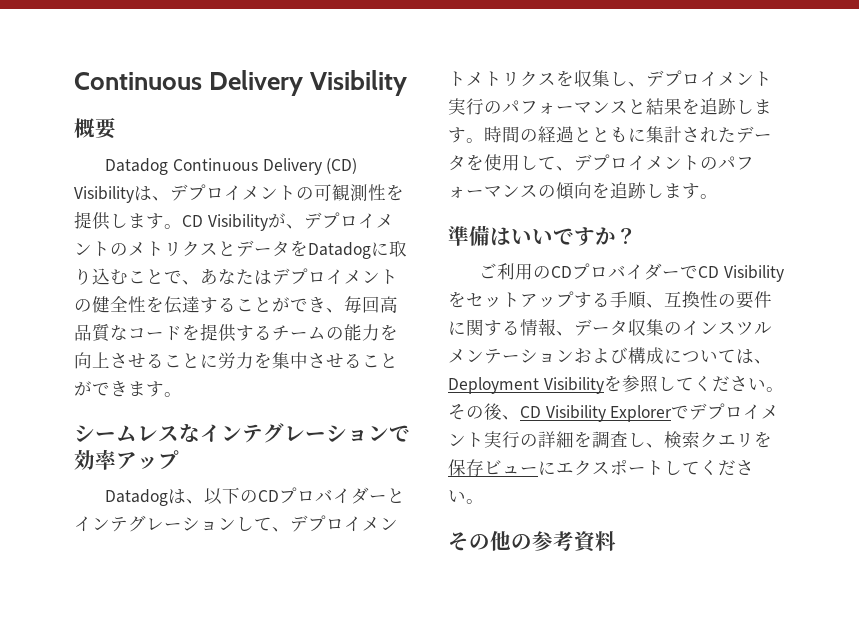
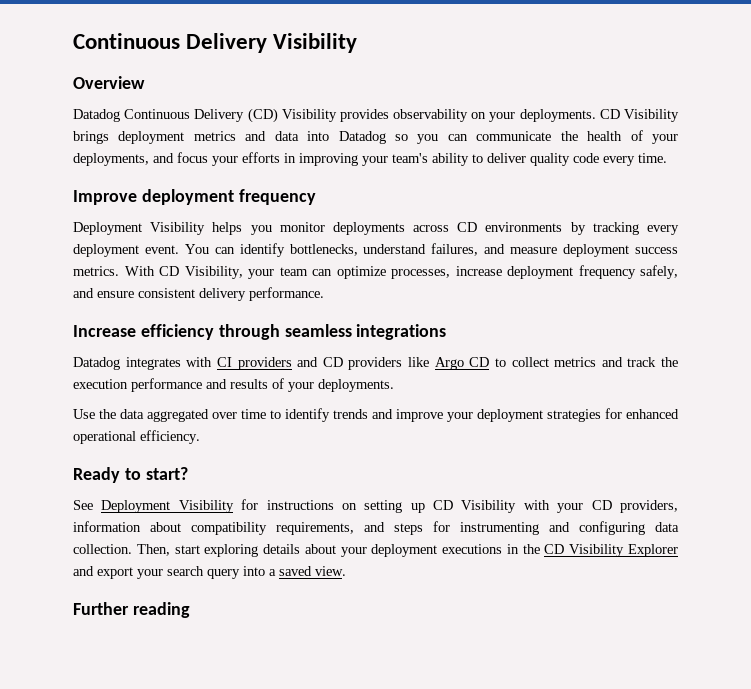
- 概要
+ Overview
- Datadog Continuous Delivery (CD) Visibilityは、デプロイメントの可観測性を提供します。CD Visibilityが、デプロイメントのメトリクスとデータをDatadogに取り込むことで、あなたはデプロイメントの健全性を伝達することができ、毎回高品質なコードを提供するチームの能力を向上させることに労力を集中させることができます。
- シームレスなインテグレーションで効率アップ
- Datadogは、以下のCDプロバイダーとインテグレーションして、デプロイメントメトリクスを収集し、デプロイメント実行のパフォーマンスと結果を追跡します。時間の経過とともに集計されたデータを使用して、デプロイメントのパフォーマンスの傾向を追跡します。
- 準備はいいですか？
- ご利用のCDプロバイダーでCD Visibilityをセットアップする手順、互換性の要件に関する情報、データ収集のインスツルメンテーションおよび構成については、Deployment Visibilityを参照してください。その後、CD Visibility Explorerでデプロイメント実行の詳細を調査し、検索クエリを保存ビューにエクスポートしてください。
- その他の参考資料
+ Datadog Continuous Delivery (CD) Visibility provides observability on your deployments. CD Visibility brings deployment metrics and data into Datadog so you can communicate the health of your deployments, and focus your efforts in improving your team's ability to deliver quality code every time.
+ Improve deployment frequency
+ Deployment Visibility helps you monitor deployments across CD environments by tracking every deployment event. You can identify bottlenecks, understand failures, and measure deployment success metrics. With CD Visibility, your team can optimize processes, increase deployment frequency safely, and ensure consistent delivery performance.
+ Increase efficiency through seamless integrations
+ Datadog integrates with CI providers and CD providers like Argo CD to collect metrics and track the execution performance and results of your deployments.
+ Use the data aggregated over time to identify trends and improve your deployment strategies for enhanced operational efficiency.
+ Ready to start?
+ See Deployment Visibility for instructions on setting up CD Visibility with your CD providers, information about compatibility requirements, and steps for instrumenting and configuring data collection. Then, start exploring details about your deployment executions in the CD Visibility Explorer and export your search query into a saved view.
+ Further reading

